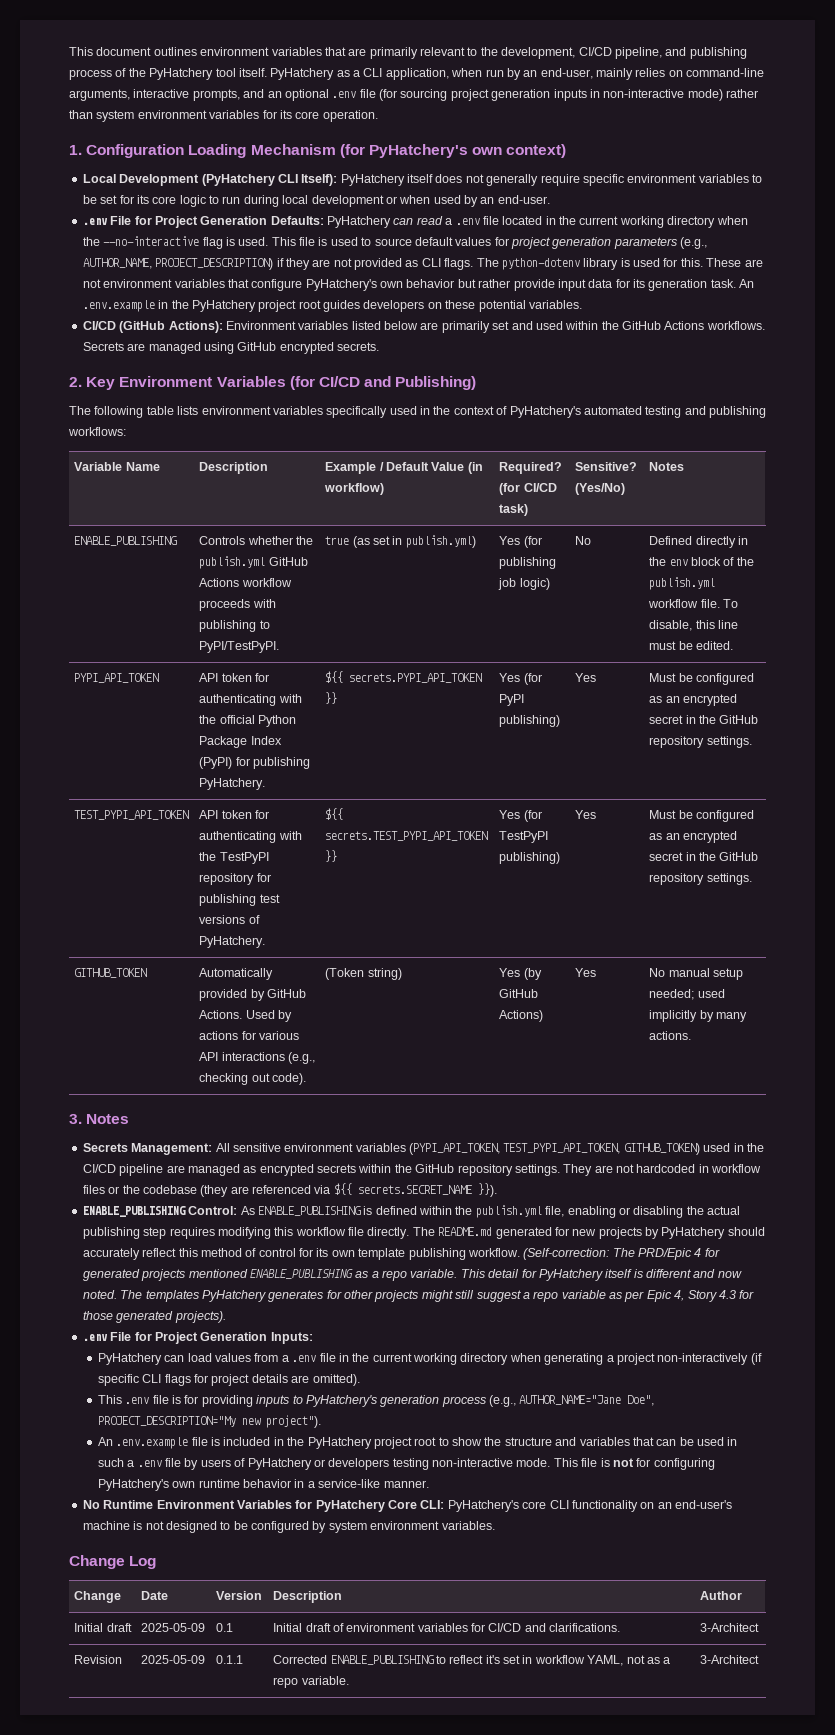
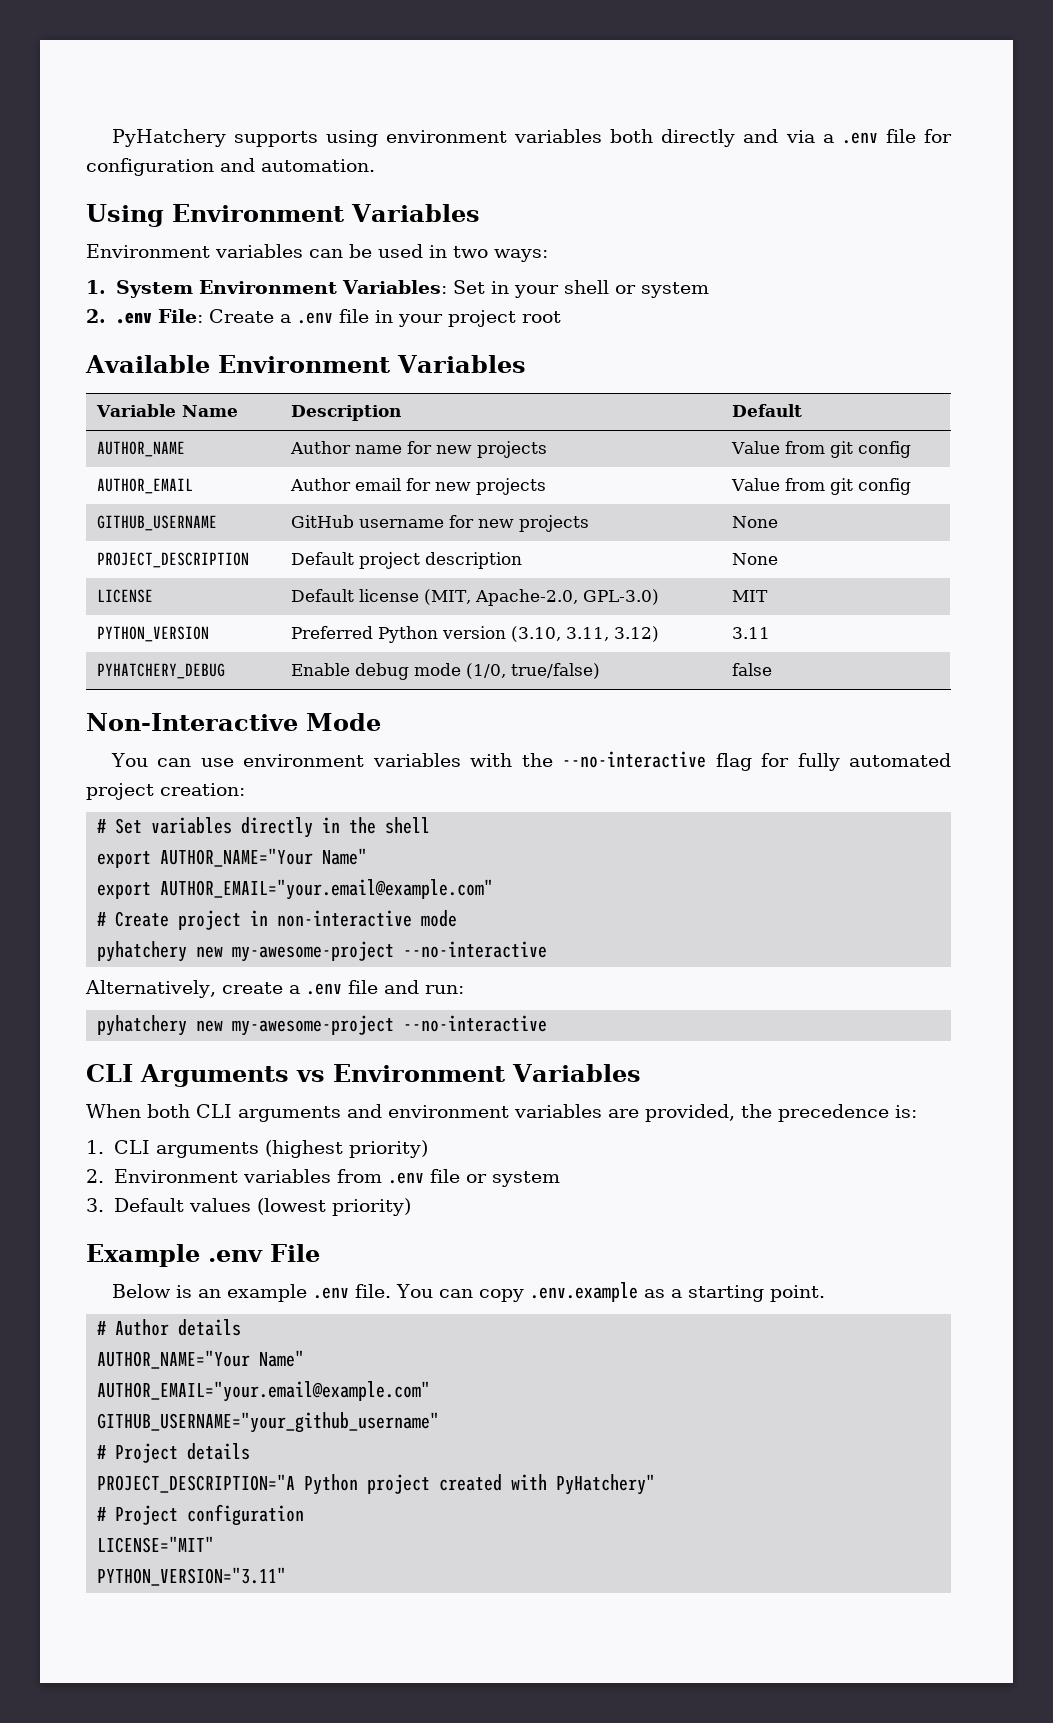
- This document outlines environment variables that are primarily relevant to the development, CI/CD pipeline, and publishing process of the PyHatchery tool itself. PyHatchery as a CLI application, when run by an end-user, mainly relies on command-line arguments, interactive prompts, and an optional .env file (for sourcing project generation inputs in non-interactive mode) rather than system environment variables for its core operation.
- 1. Configuration Loading Mechanism (for PyHatchery's own context)
- Local Development (PyHatchery CLI Itself): PyHatchery itself does not generally require specific environment variables to be set for its core logic to run during local development or when used by an end-user.
- .env File for Project Generation Defaults: PyHatchery can read a .env file located in the current working directory when the --no-interactive flag is used. This file is used to source default values for project generation parameters (e.g., AUTHOR_NAME, PROJECT_DESCRIPTION) if they are not provided as CLI flags. The python-dotenv library is used for this. These are not environment variables that configure PyHatchery's own behavior but rather provide input data for its generation task. An .env.example in the PyHatchery project root guides developers on these potential variables.
- CI/CD (GitHub Actions): Environment variables listed below are primarily set and used within the GitHub Actions workflows. Secrets are managed using GitHub encrypted secrets.
- 2. Key Environment Variables (for CI/CD and Publishing)
- The following table lists environment variables specifically used in the context of PyHatchery's automated testing and publishing workflows:
+ PyHatchery supports using environment variables both directly and via a .env file for configuration and automation.
+ Using Environment Variables
+ Environment variables can be used in two ways:
+ 1. System Environment Variables: Set in your shell or system
+ 2. .env File: Create a .env file in your project root
+ Available Environment Variables
- Variable Name | Description | Example / Default Value (in workflow) | Required? (for CI/CD task) | Sensitive? (Yes/No) | Notes
- ENABLE_PUBLISHING | Controls whether the publish.yml GitHub Actions workflow proceeds with publishing to PyPI/TestPyPI. | true (as set in publish.yml) | Yes (for publishing job logic) | No | Defined directly in the env block of the publish.yml workflow file. To disable, this line must be edited.
- PYPI_API_TOKEN | API token for authenticating with the official Python Package Index (PyPI) for publishing PyHatchery. | ${{ secrets.PYPI_API_TOKEN }} | Yes (for PyPI publishing) | Yes | Must be configured as an encrypted secret in the GitHub repository settings.
- TEST_PYPI_API_TOKEN | API token for authenticating with the TestPyPI repository for publishing test versions of PyHatchery. | ${{ secrets.TEST_PYPI_API_TOKEN }} | Yes (for TestPyPI publishing) | Yes | Must be configured as an encrypted secret in the GitHub repository settings.
- GITHUB_TOKEN | Automatically provided by GitHub Actions. Used by actions for various API interactions (e.g., checking out code). | (Token string) | Yes (by GitHub Actions) | Yes | No manual setup needed; used implicitly by many actions.
- 3. Notes
- Secrets Management: All sensitive environment variables (PYPI_API_TOKEN, TEST_PYPI_API_TOKEN, GITHUB_TOKEN) used in the CI/CD pipeline are managed as encrypted secrets within the GitHub repository settings. They are not hardcoded in workflow files or the codebase (they are referenced via ${{ secrets.SECRET_NAME }}).
- ENABLE_PUBLISHING Control: As ENABLE_PUBLISHING is defined within the publish.yml file, enabling or disabling the actual publishing step requires modifying this workflow file directly. The README.md generated for new projects by PyHatchery should accurately reflect this method of control for its own template publishing workflow. (Self-correction: The PRD/Epic 4 for generated projects mentioned ENABLE_PUBLISHING as a repo variable. This detail for PyHatchery itself is different and now noted. The templates PyHatchery generates for other projects might still suggest a repo variable as per Epic 4, Story 4.3 for those generated projects).
- .env File for Project Generation Inputs:
- PyHatchery can load values from a .env file in the current working directory when generating a project non-interactively (if specific CLI flags for project details are omitted).
- This .env file is for providing inputs to PyHatchery's generation process (e.g., AUTHOR_NAME="Jane Doe", PROJECT_DESCRIPTION="My new project").
- An .env.example file is included in the PyHatchery project root to show the structure and variables that can be used in such a .env file by users of PyHatchery or developers testing non-interactive mode. This file is not for configuring PyHatchery's own runtime behavior in a service-like manner.
- No Runtime Environment Variables for PyHatchery Core CLI: PyHatchery's core CLI functionality on an end-user's machine is not designed to be configured by system environment variables.
- Change Log
- Change | Date | Version | Description | Author
- Initial draft | 2025-05-09 | 0.1 | Initial draft of environment variables for CI/CD and clarifications. | 3-Architect
- Revision | 2025-05-09 | 0.1.1 | Corrected ENABLE_PUBLISHING to reflect it's set in workflow YAML, not as a repo variable. | 3-Architect
+ Variable Name | Description | Default
+ AUTHOR_NAME | Author name for new projects | Value from git config
+ AUTHOR_EMAIL | Author email for new projects | Value from git config
+ GITHUB_USERNAME | GitHub username for new projects | None
+ PROJECT_DESCRIPTION | Default project description | None
+ LICENSE | Default license (MIT, Apache-2.0, GPL-3.0) | MIT
+ PYTHON_VERSION | Preferred Python version (3.10, 3.11, 3.12) | 3.11
+ PYHATCHERY_DEBUG | Enable debug mode (1/0, true/false) | false
+ Non-Interactive Mode
+ You can use environment variables with the --no-interactive flag for fully automated project creation:
+ # Set variables directly in the shell
+ export AUTHOR_NAME="Your Name"
+ export AUTHOR_EMAIL="your.email@example.com"
+ # Create project in non-interactive mode
+ pyhatchery new my-awesome-project --no-interactive
+ Alternatively, create a .env file and run:
+ pyhatchery new my-awesome-project --no-interactive
+ CLI Arguments vs Environment Variables
+ When both CLI arguments and environment variables are provided, the precedence is:
+ 1. CLI arguments (highest priority)
+ 2. Environment variables from .env file or system
+ 3. Default values (lowest priority)
+ Example .env File
+ Below is an example .env file. You can copy .env.example as a starting point.
+ # Author details
+ AUTHOR_NAME="Your Name"
+ AUTHOR_EMAIL="your.email@example.com"
+ GITHUB_USERNAME="your_github_username"
+ # Project details
+ PROJECT_DESCRIPTION="A Python project created with PyHatchery"
+ # Project configuration
+ LICENSE="MIT"
+ PYTHON_VERSION="3.11"

